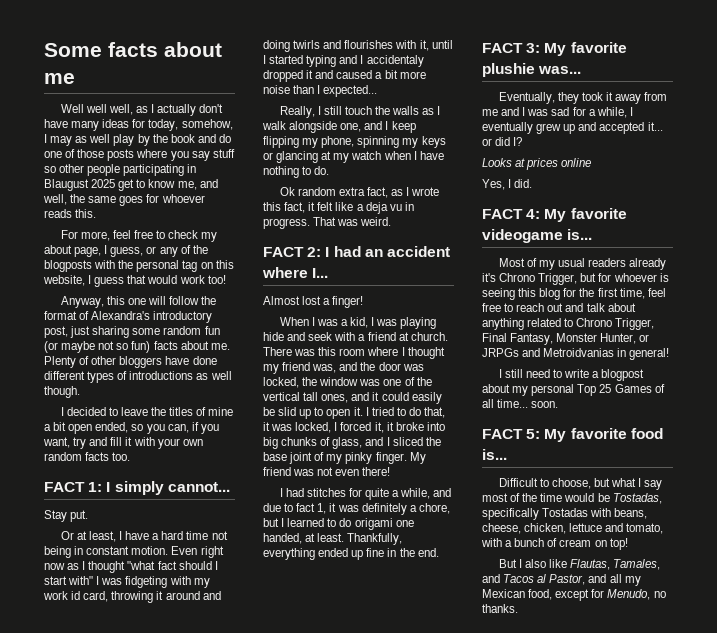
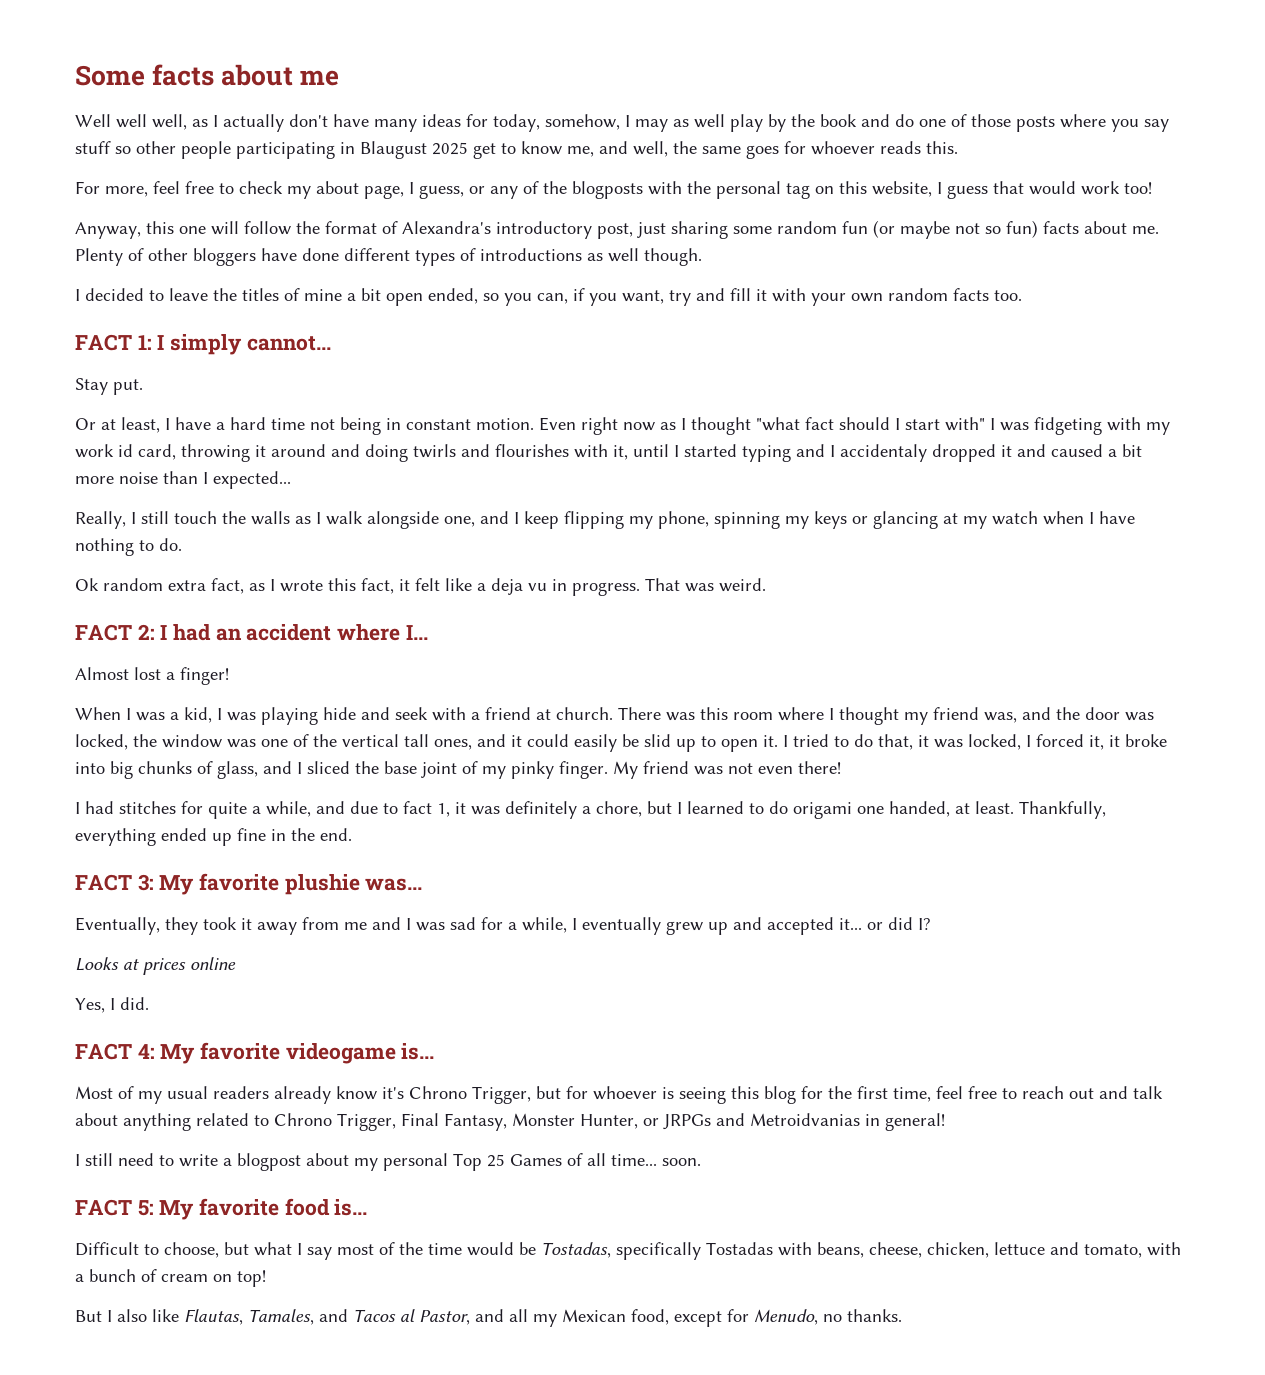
- Most of my usual readers already it's Chrono Trigger, but for whoever is seeing this blog for the first time, feel free to reach out and talk about anything related to Chrono Trigger, Final Fantasy, Monster Hunter, or JRPGs and Metroidvanias in general!
+ Most of my usual readers already know it's Chrono Trigger, but for whoever is seeing this blog for the first time, feel free to reach out and talk about anything related to Chrono Trigger, Final Fantasy, Monster Hunter, or JRPGs and Metroidvanias in general!

